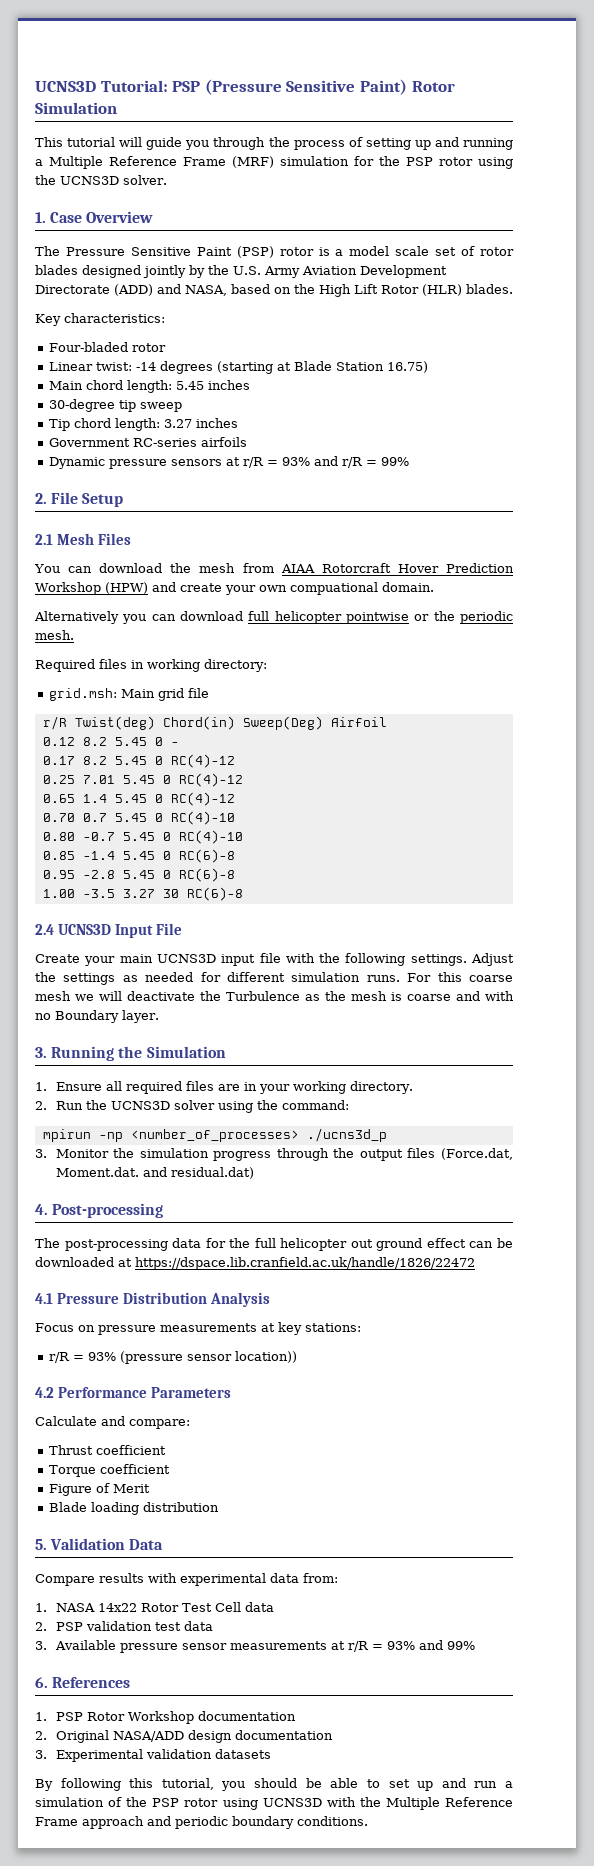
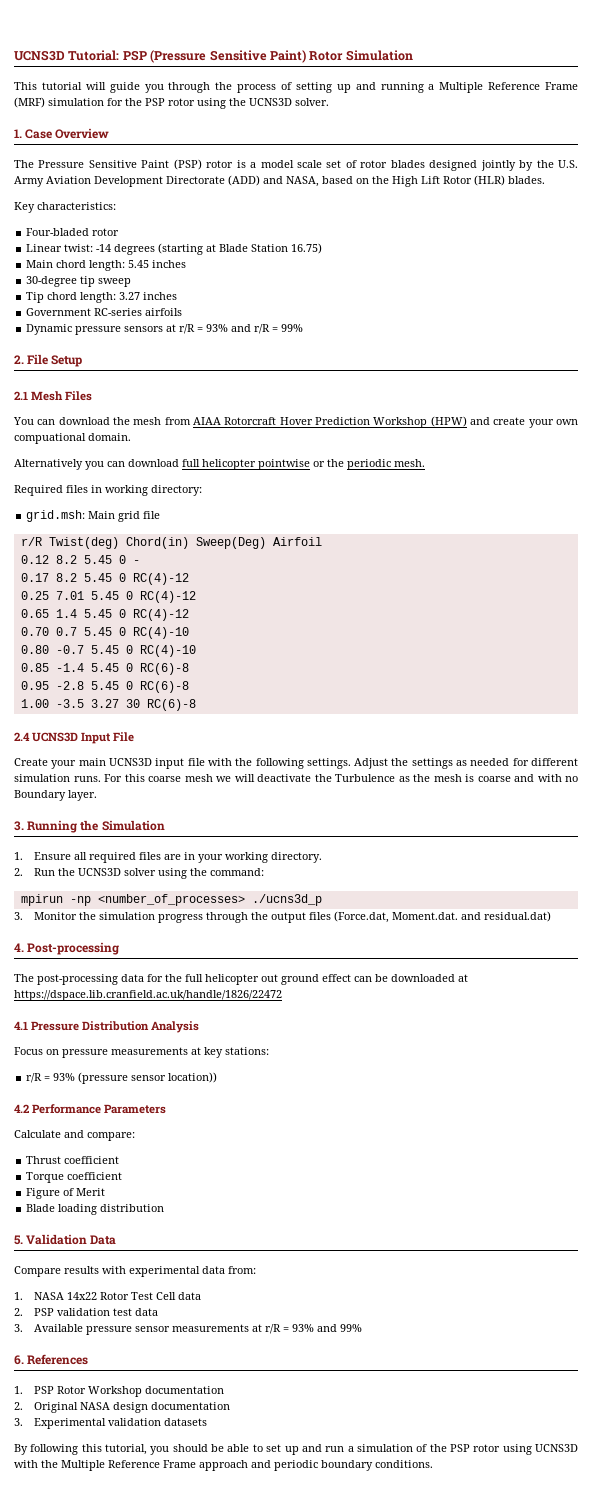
- 2. Original NASA/ADD design documentation
+ 2. Original NASA design documentation

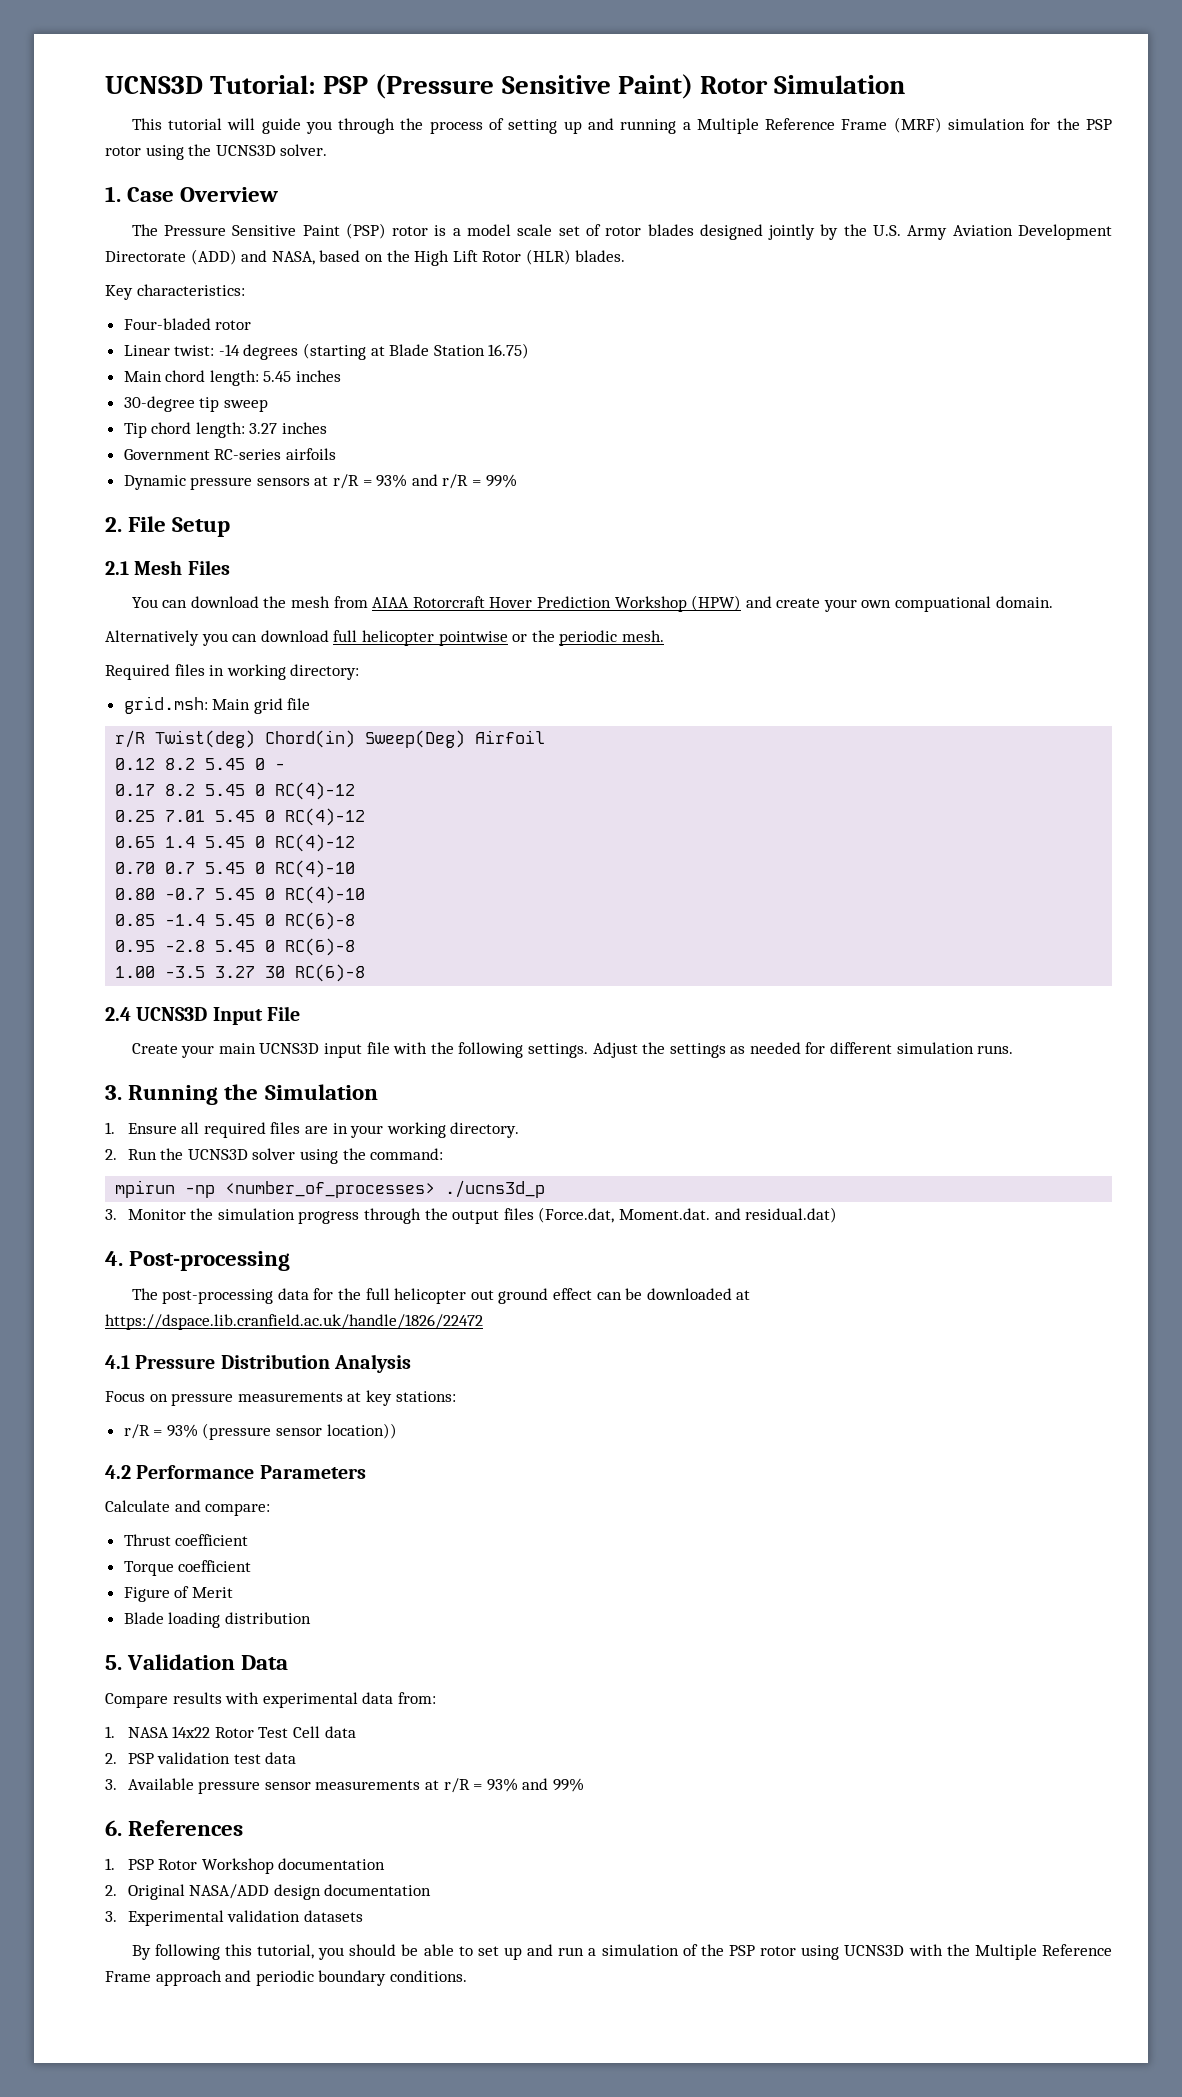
- For this coarse mesh we will deactivate the Turbulence as the mesh is coarse and with no Boundary layer.
- 2. Original NASA design documentation
+ 2. Original NASA/ADD design documentation

